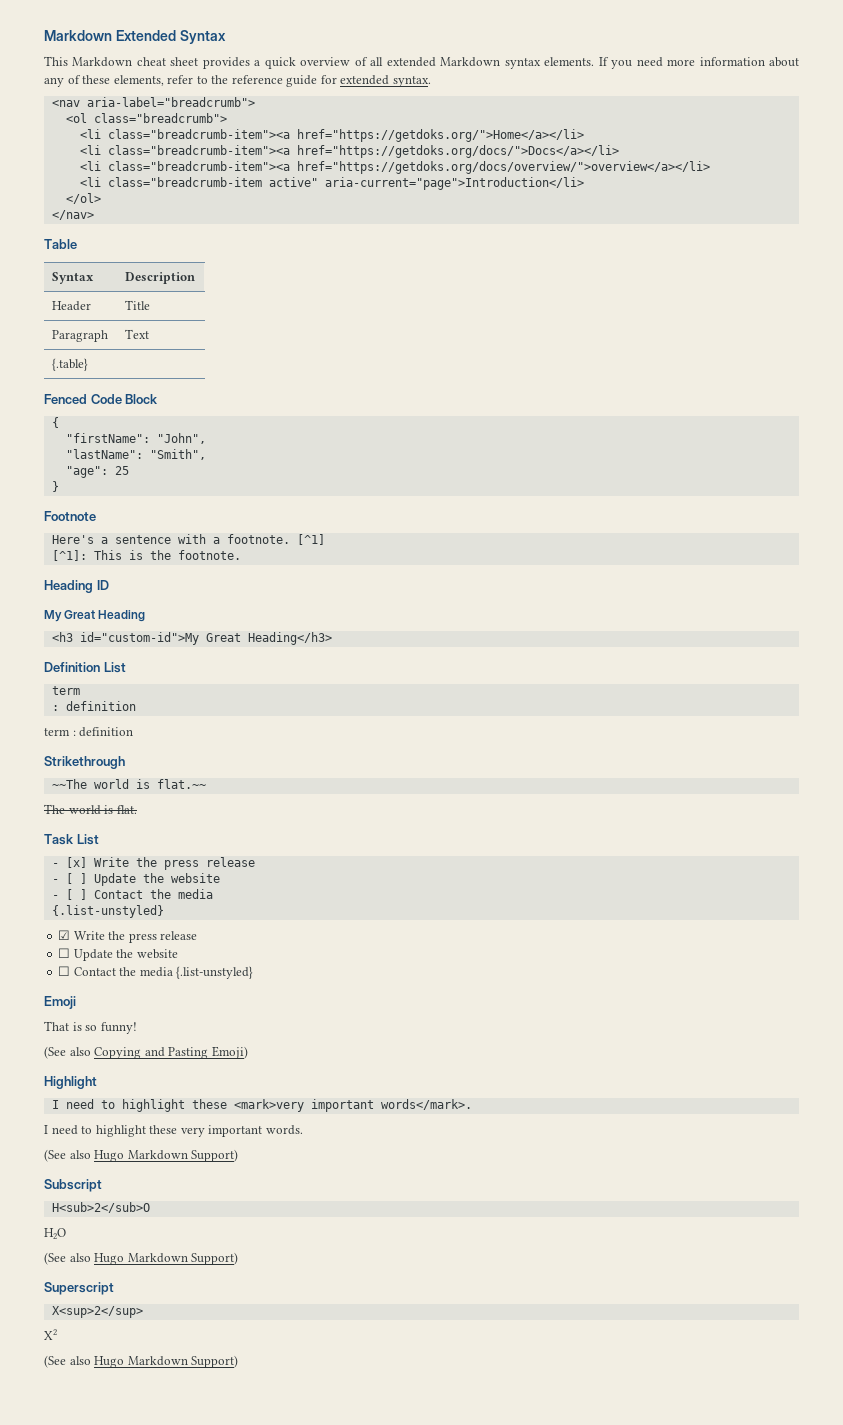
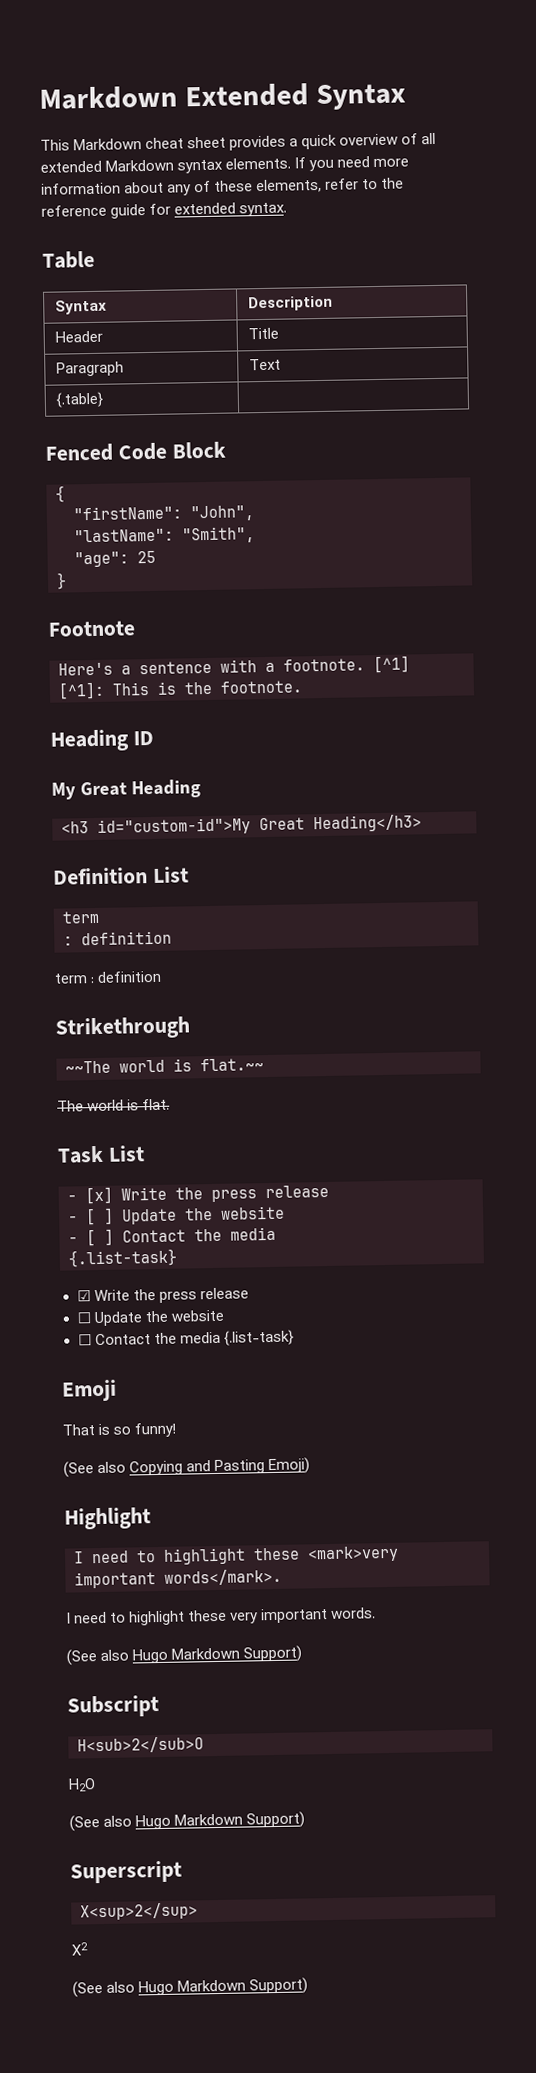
- <nav aria-label="breadcrumb">
- <ol class="breadcrumb">
- <li class="breadcrumb-item"><a href="https://getdoks.org/">Home</a></li>
- <li class="breadcrumb-item"><a href="https://getdoks.org/docs/">Docs</a></li>
- <li class="breadcrumb-item"><a href="https://getdoks.org/docs/overview/">overview</a></li>
- <li class="breadcrumb-item active" aria-current="page">Introduction</li>
- </ol>
- </nav>
  - [ ] Contact the media
- {.list-unstyled}
+ {.list-task}
- ☐ Contact the media {.list-unstyled}
+ ☐ Contact the media {.list-task}

